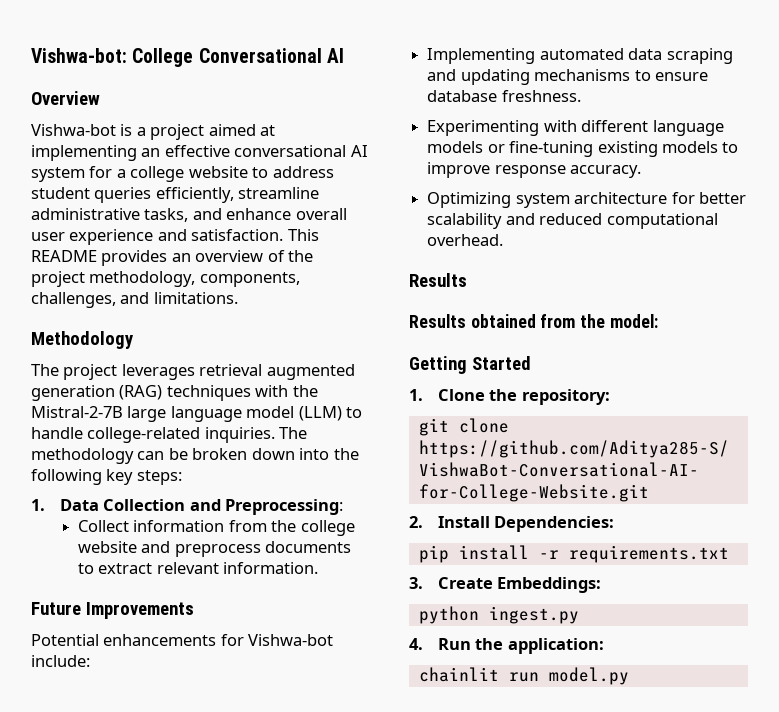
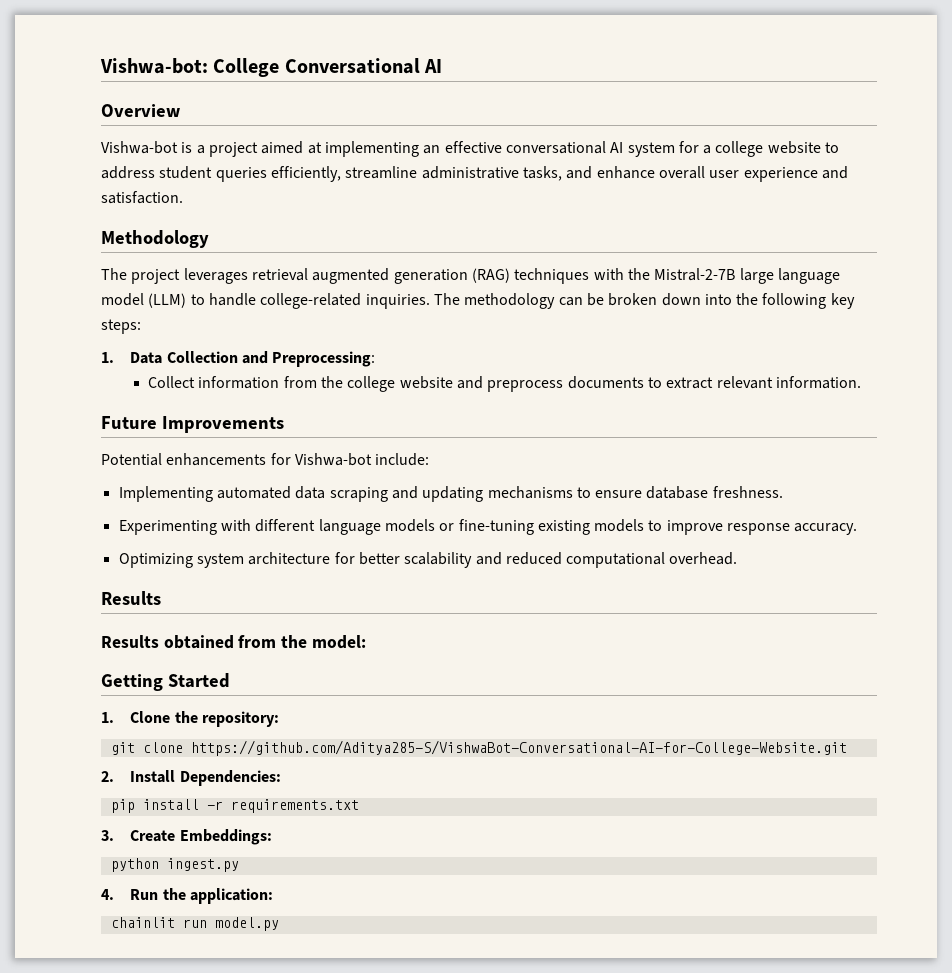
- This README provides an overview of the project methodology, components, challenges, and limitations.

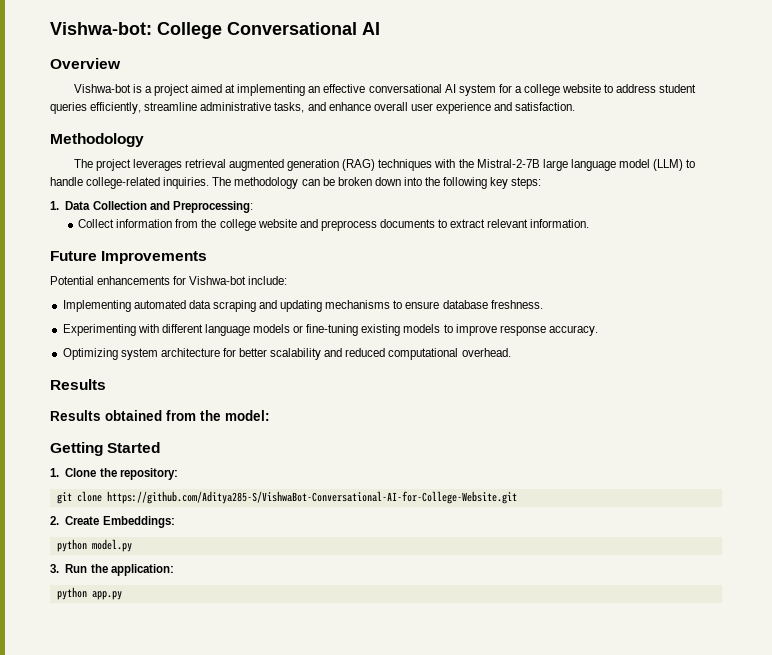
- 2. Install Dependencies:
- pip install -r requirements.txt
- 3. Create Embeddings:
+ 2. Create Embeddings:
- python ingest.py
- 4. Run the application:
+ python model.py
+ 3. Run the application:
- chainlit run model.py
+ python app.py

